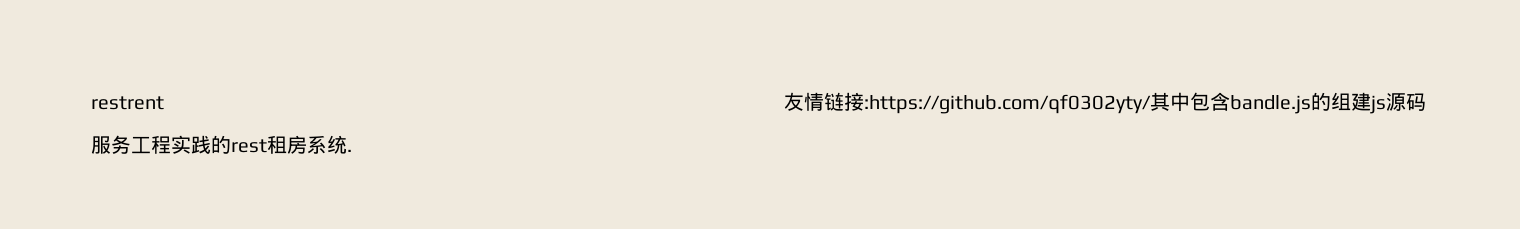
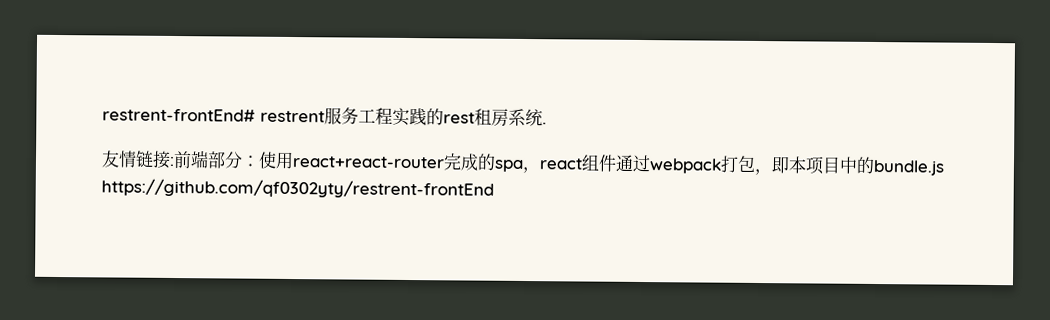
- restrent
- 服务工程实践的rest租房系统.
+ restrent-frontEnd# restrent服务工程实践的rest租房系统.
- 友情链接:https://github.com/qf0302yty/其中包含bandle.js的组建js源码
+ 友情链接:前端部分：使用react+react-router完成的spa，react组件通过webpack打包，即本项目中的bundle.js https://github.com/qf0302yty/restrent-frontEnd

